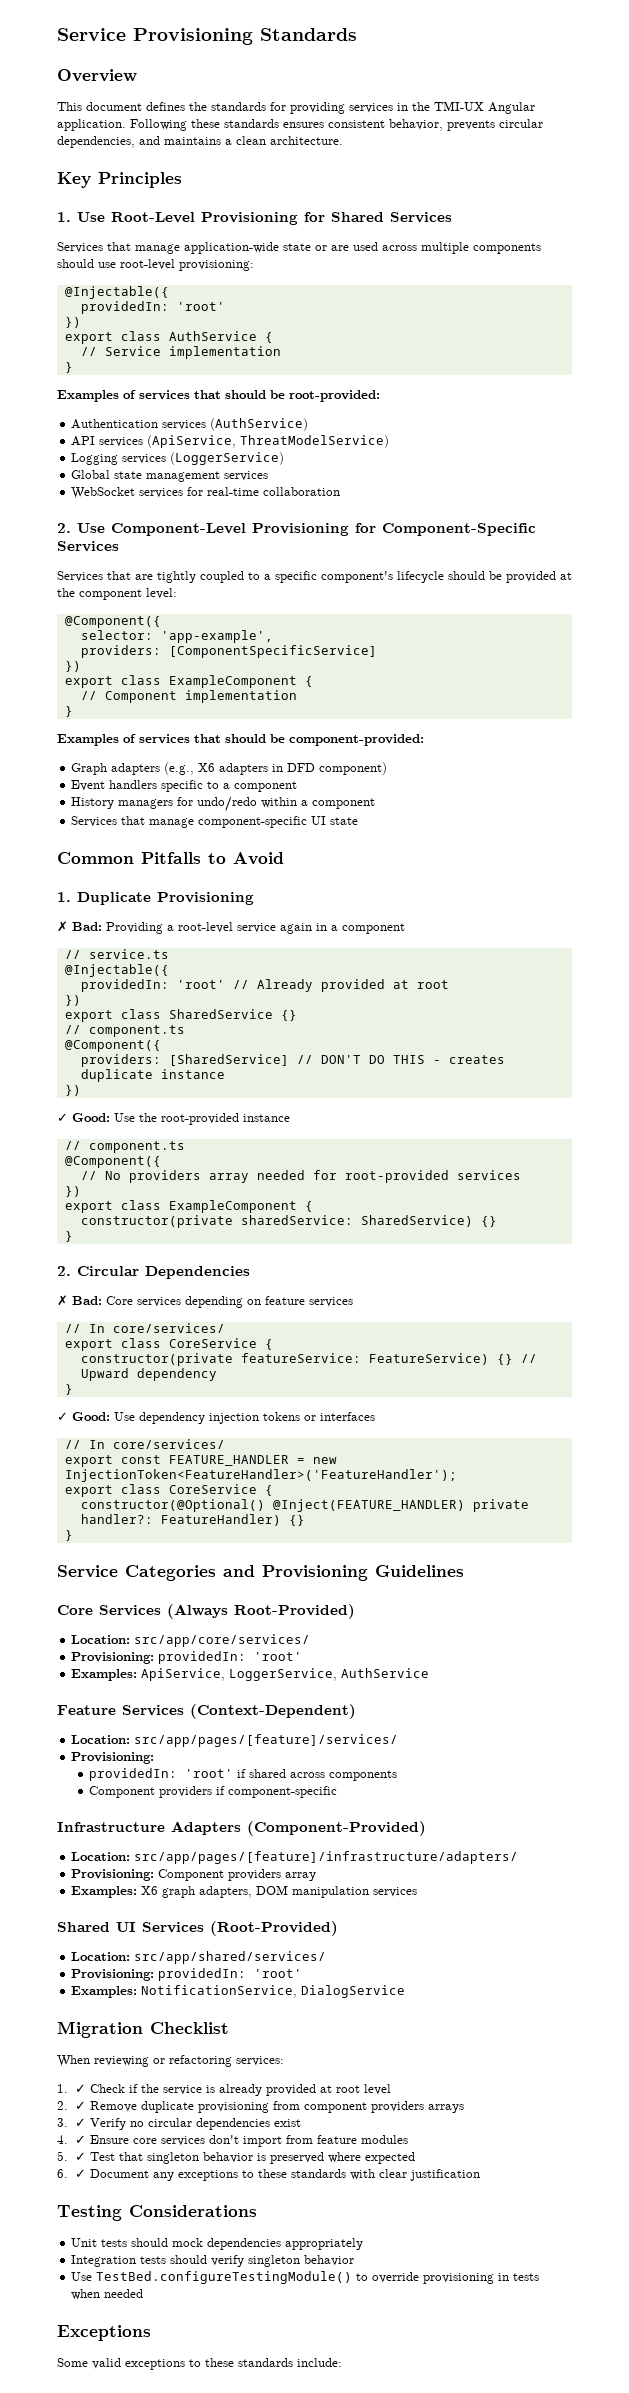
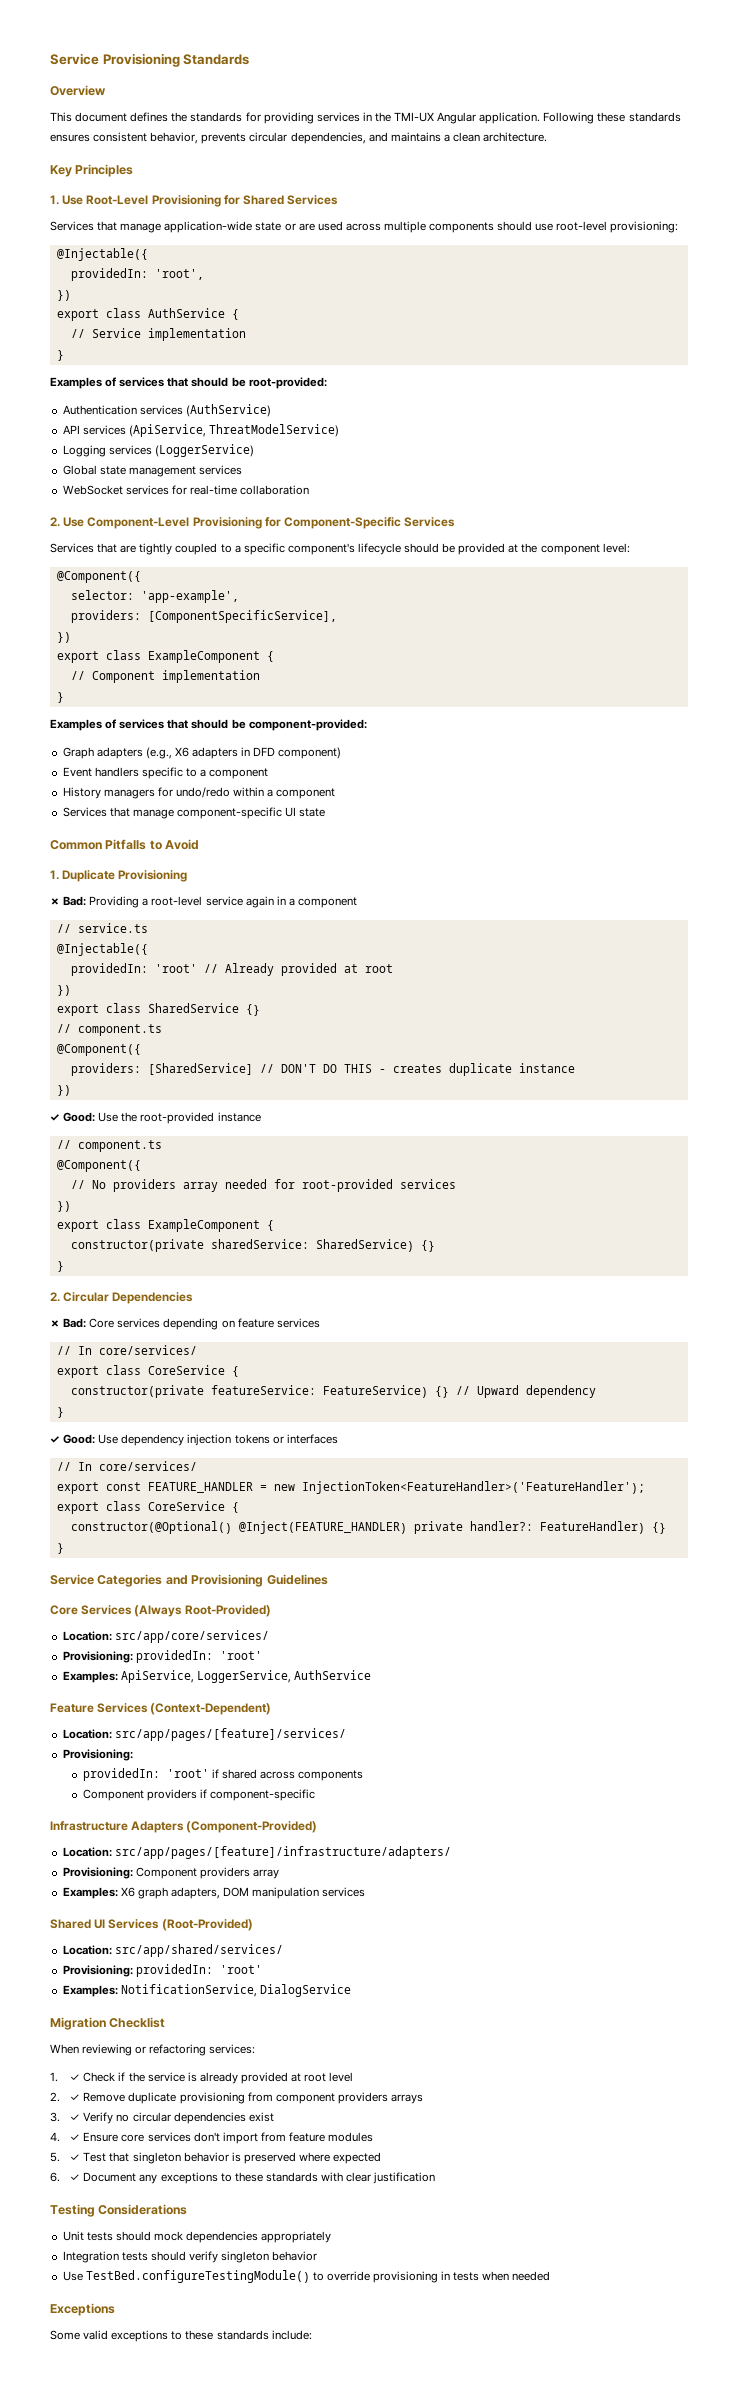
  Services that manage application-wide state or are used across multiple components should use root-level provisioning:
  @Injectable({
- providedIn: 'root'
+ providedIn: 'root',
- providers: [ComponentSpecificService]
+ providers: [ComponentSpecificService],

